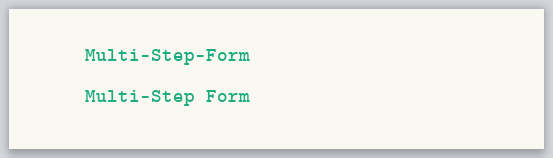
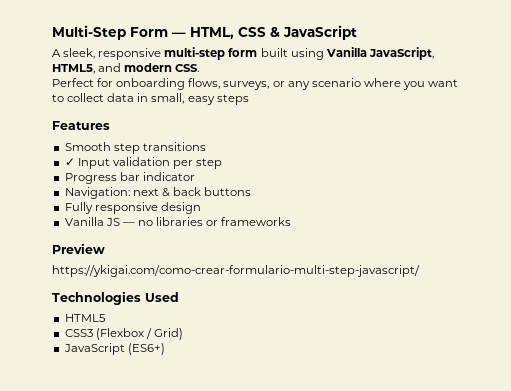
- Multi-Step-Form
- Multi-Step Form
+ Multi-Step Form — HTML, CSS & JavaScript
+ A sleek, responsive multi-step form built using Vanilla JavaScript, HTML5, and modern CSS.
+ Perfect for onboarding flows, surveys, or any scenario where you want to collect data in small, easy steps
+ Features
+ Smooth step transitions
+ ✓ Input validation per step
+ Progress bar indicator
+ Navigation: next & back buttons
+ Fully responsive design
+ Vanilla JS — no libraries or frameworks
+ Preview
+ https://ykigai.com/como-crear-formulario-multi-step-javascript/
+ Technologies Used
+ HTML5
+ CSS3 (Flexbox / Grid)
+ JavaScript (ES6+)

